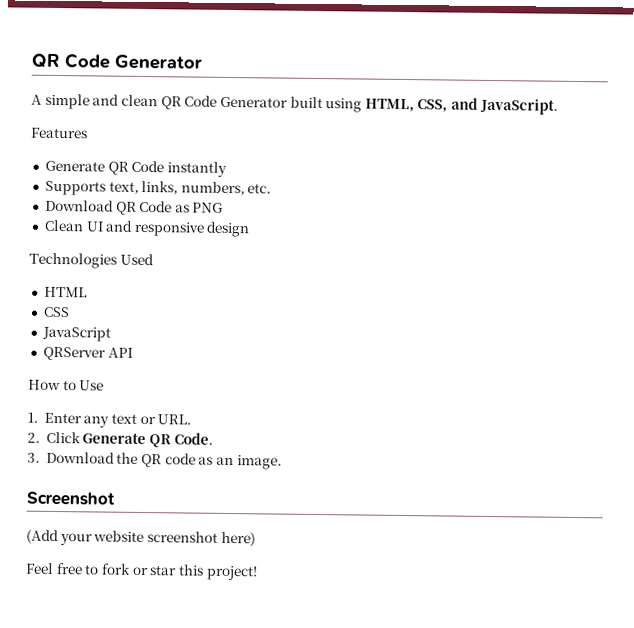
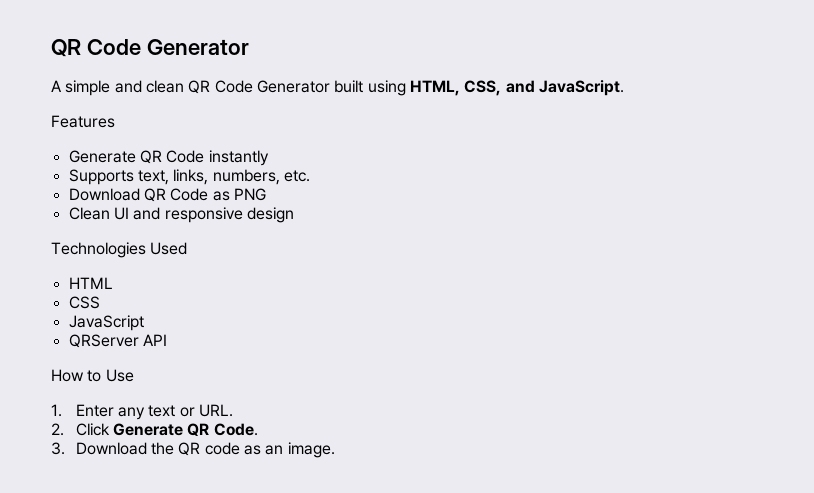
- Screenshot
- (Add your website screenshot here)
- Feel free to fork or star this project!

